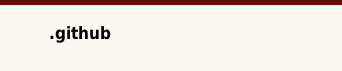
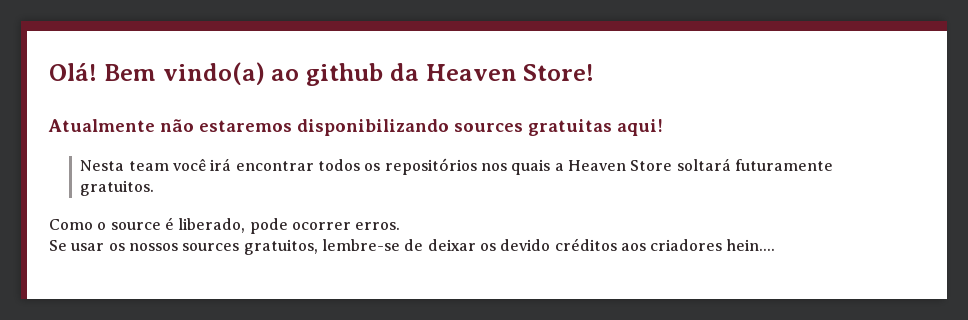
- .github
+ Olá! Bem vindo(a) ao github da Heaven Store!
+ Atualmente não estaremos disponibilizando sources gratuitas aqui!
+ Nesta team você irá encontrar todos os repositórios nos quais a Heaven Store soltará futuramente gratuitos.
+ Como o source é liberado, pode ocorrer erros.
+ Se usar os nossos sources gratuitos, lembre-se de deixar os devido créditos aos criadores hein....

